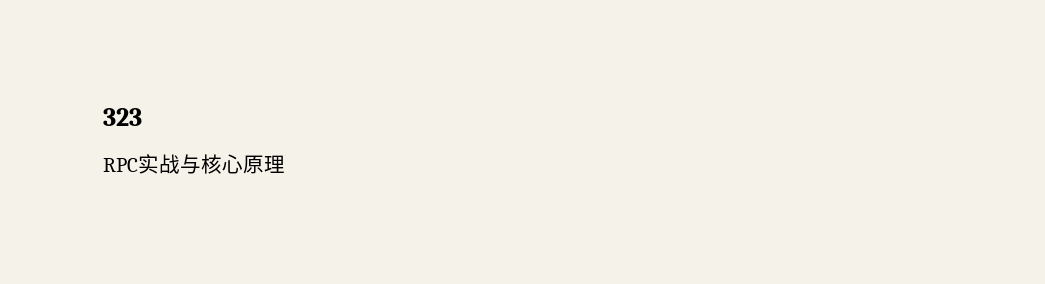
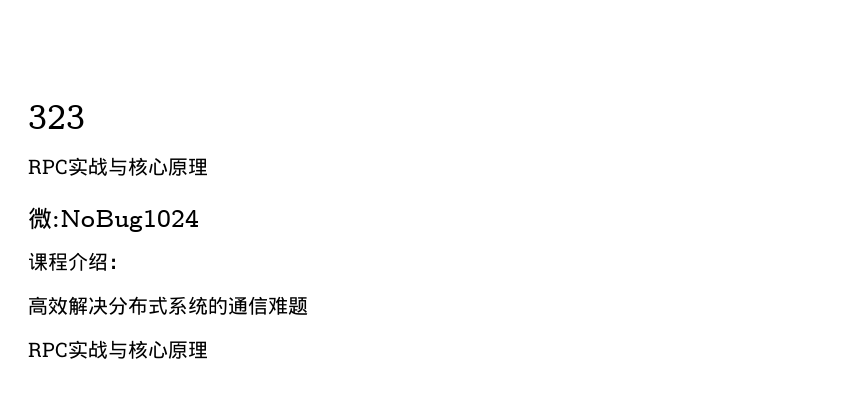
+ 微:NoBug1024
+ 课程介绍：
+ 高效解决分布式系统的通信难题
+ RPC实战与核心原理

